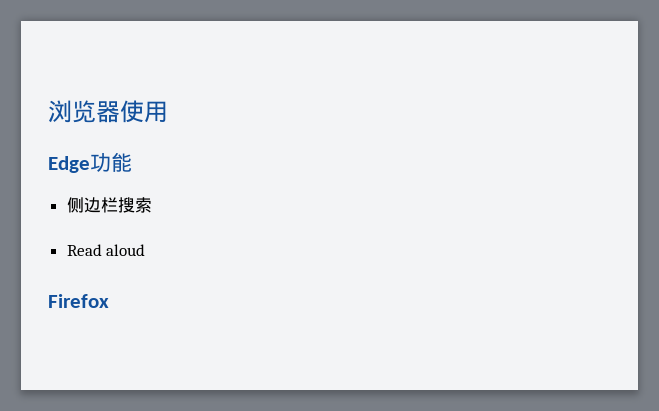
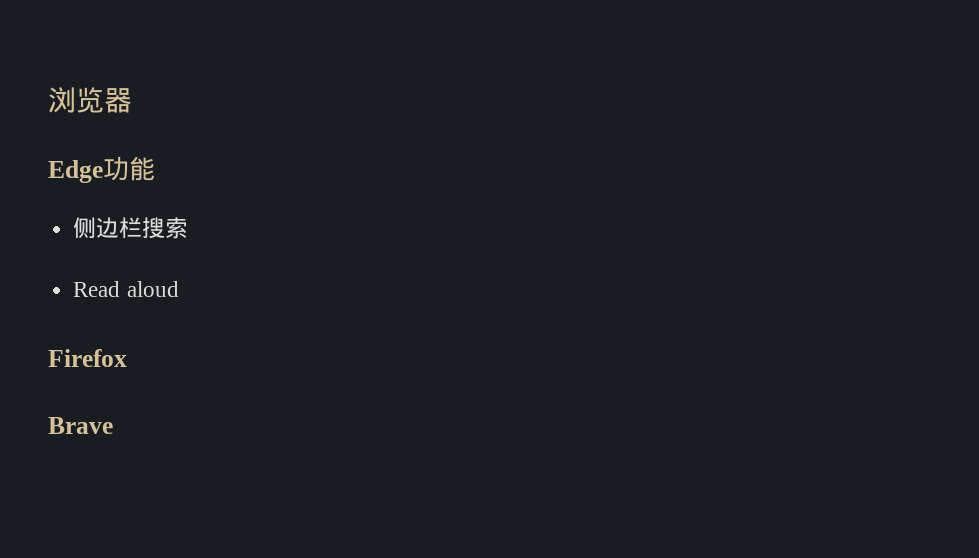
- 浏览器使用
+ 浏览器
+ Brave

